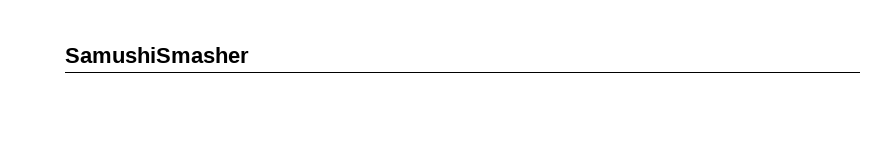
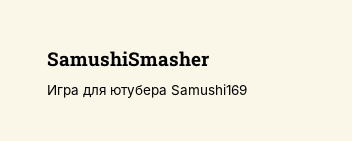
+ Игра для ютубера Samushi169

